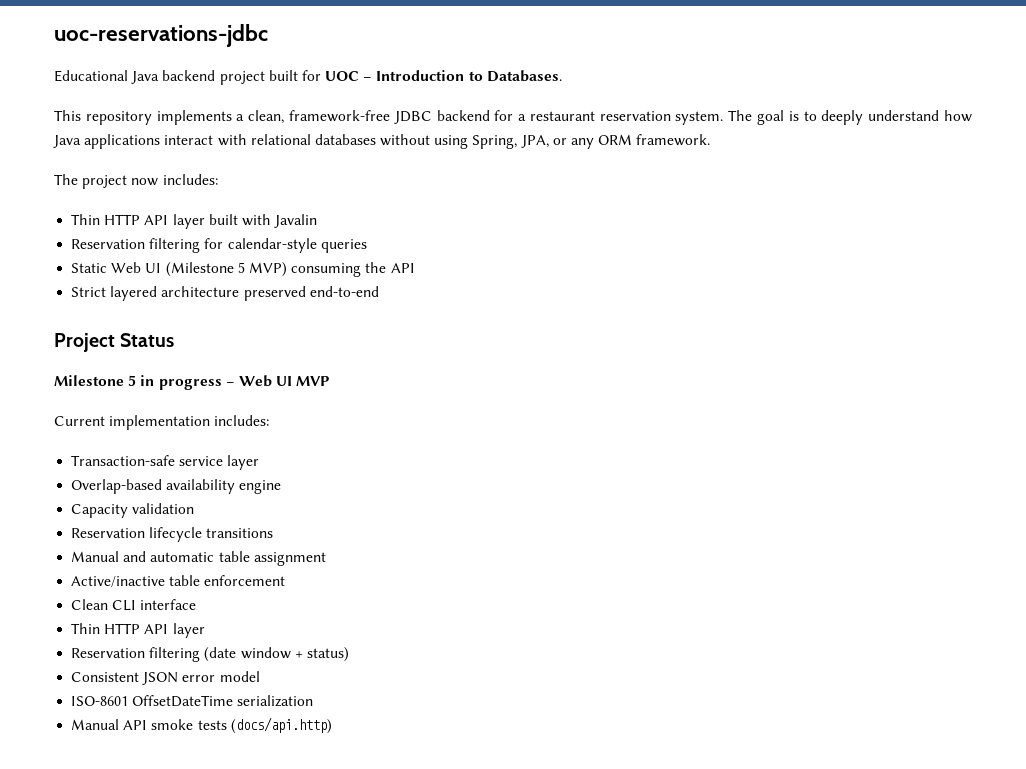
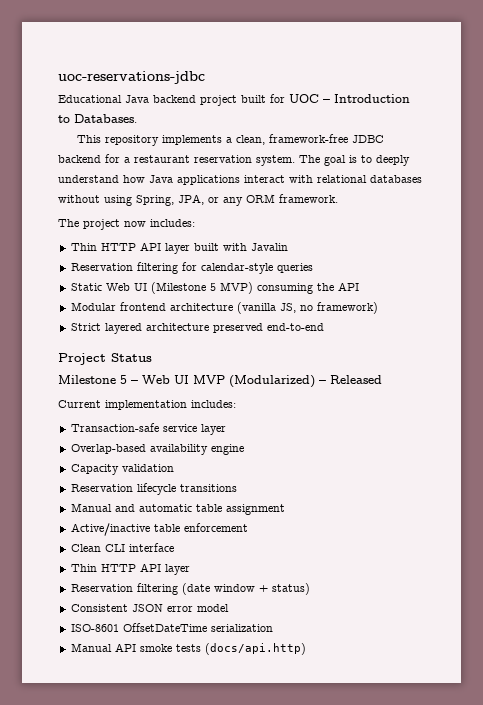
+ Modular frontend architecture (vanilla JS, no framework)
- Milestone 5 in progress – Web UI MVP
+ Milestone 5 – Web UI MVP (Modularized) – Released

